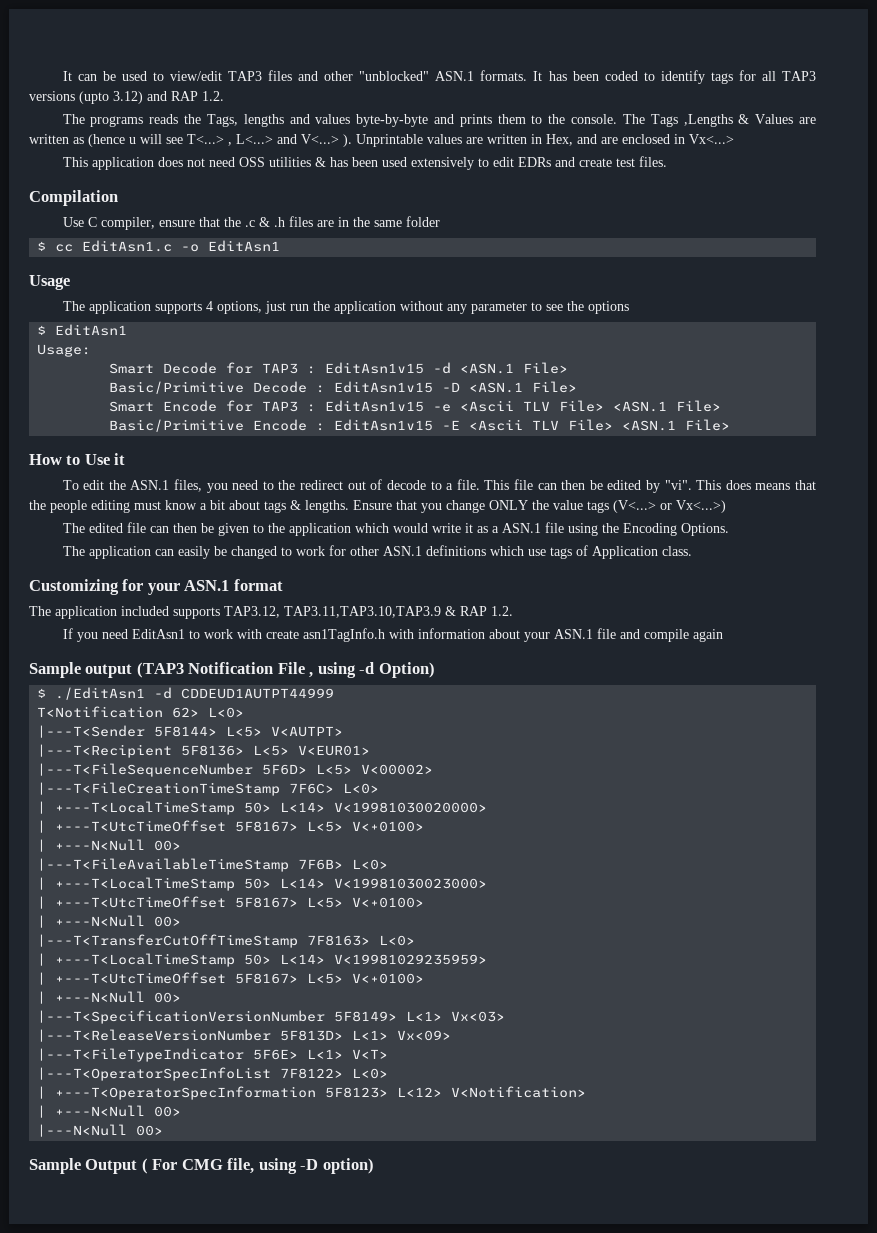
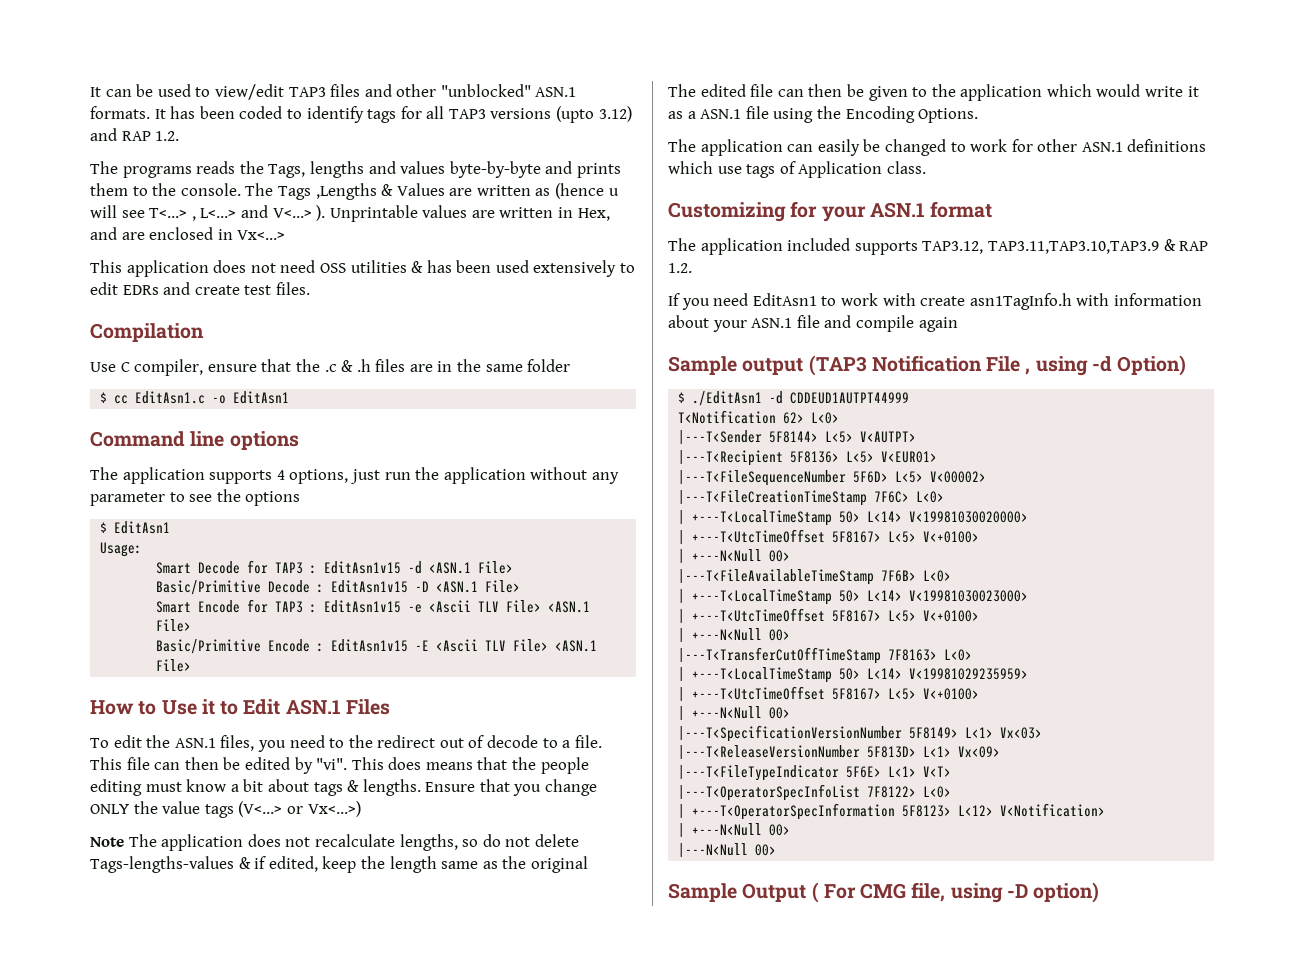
- Usage
+ Command line options
- How to Use it
+ How to Use it to Edit ASN.1 Files
+ Note The application does not recalculate lengths, so do not delete Tags-lengths-values & if edited, keep the length same as the original

